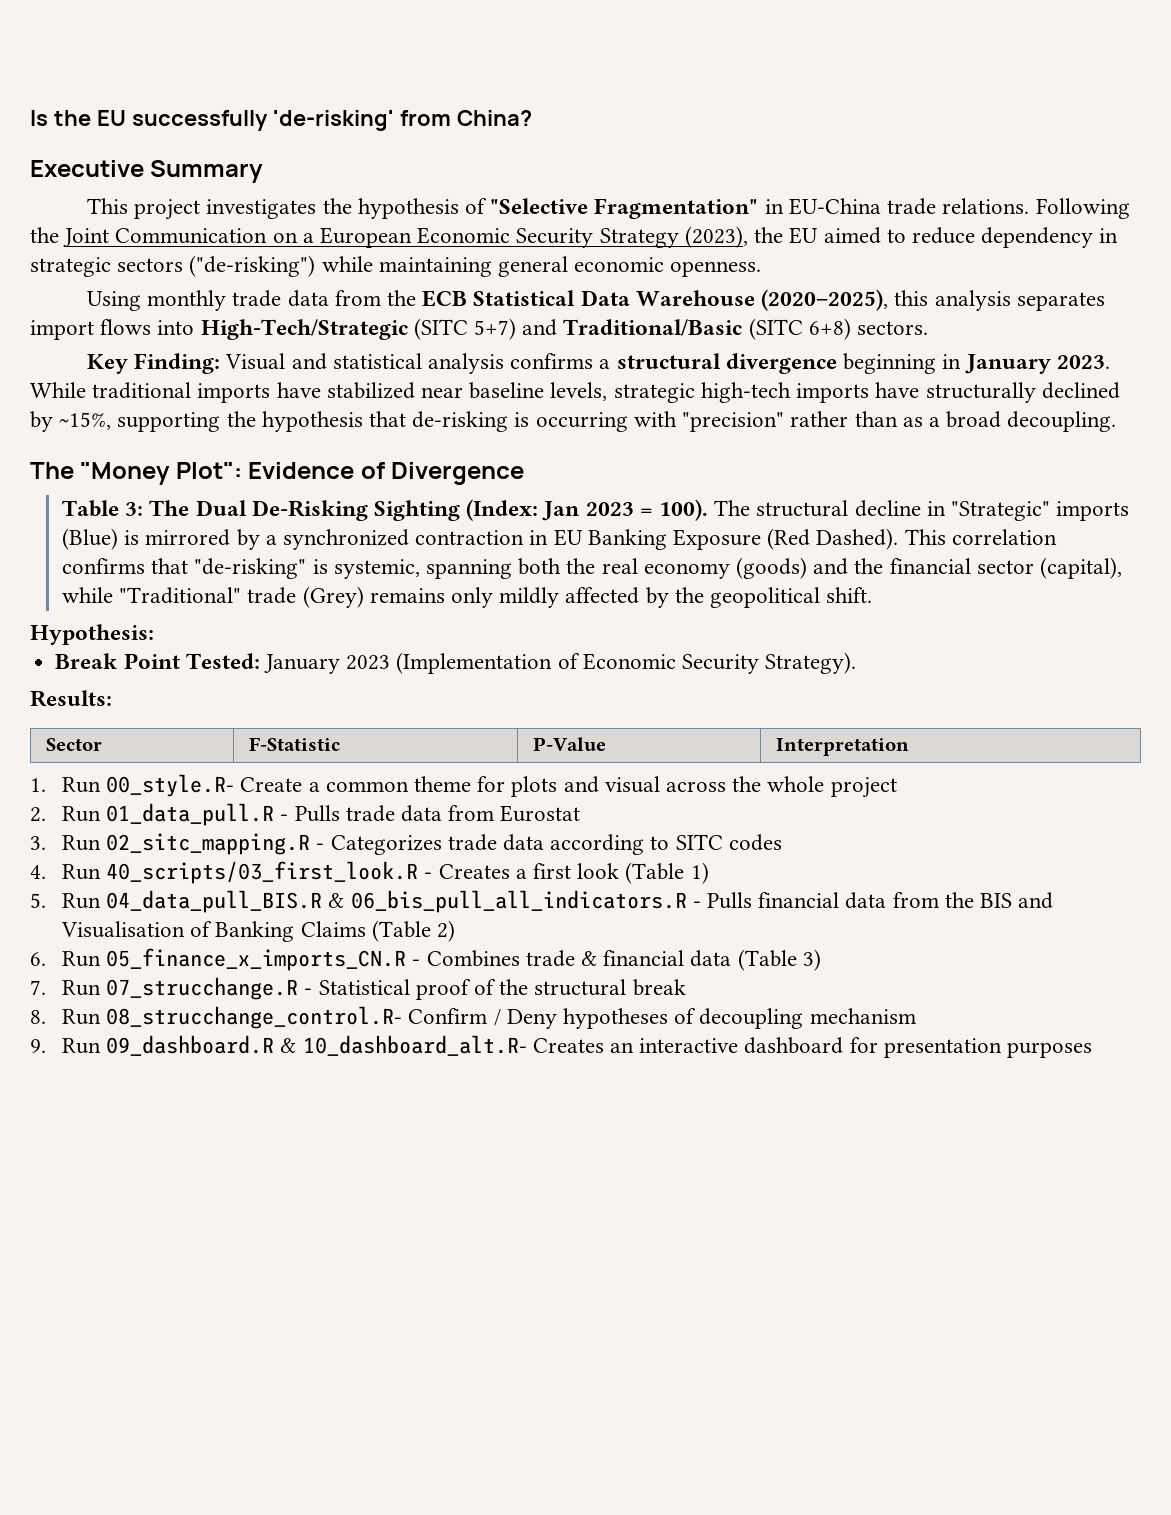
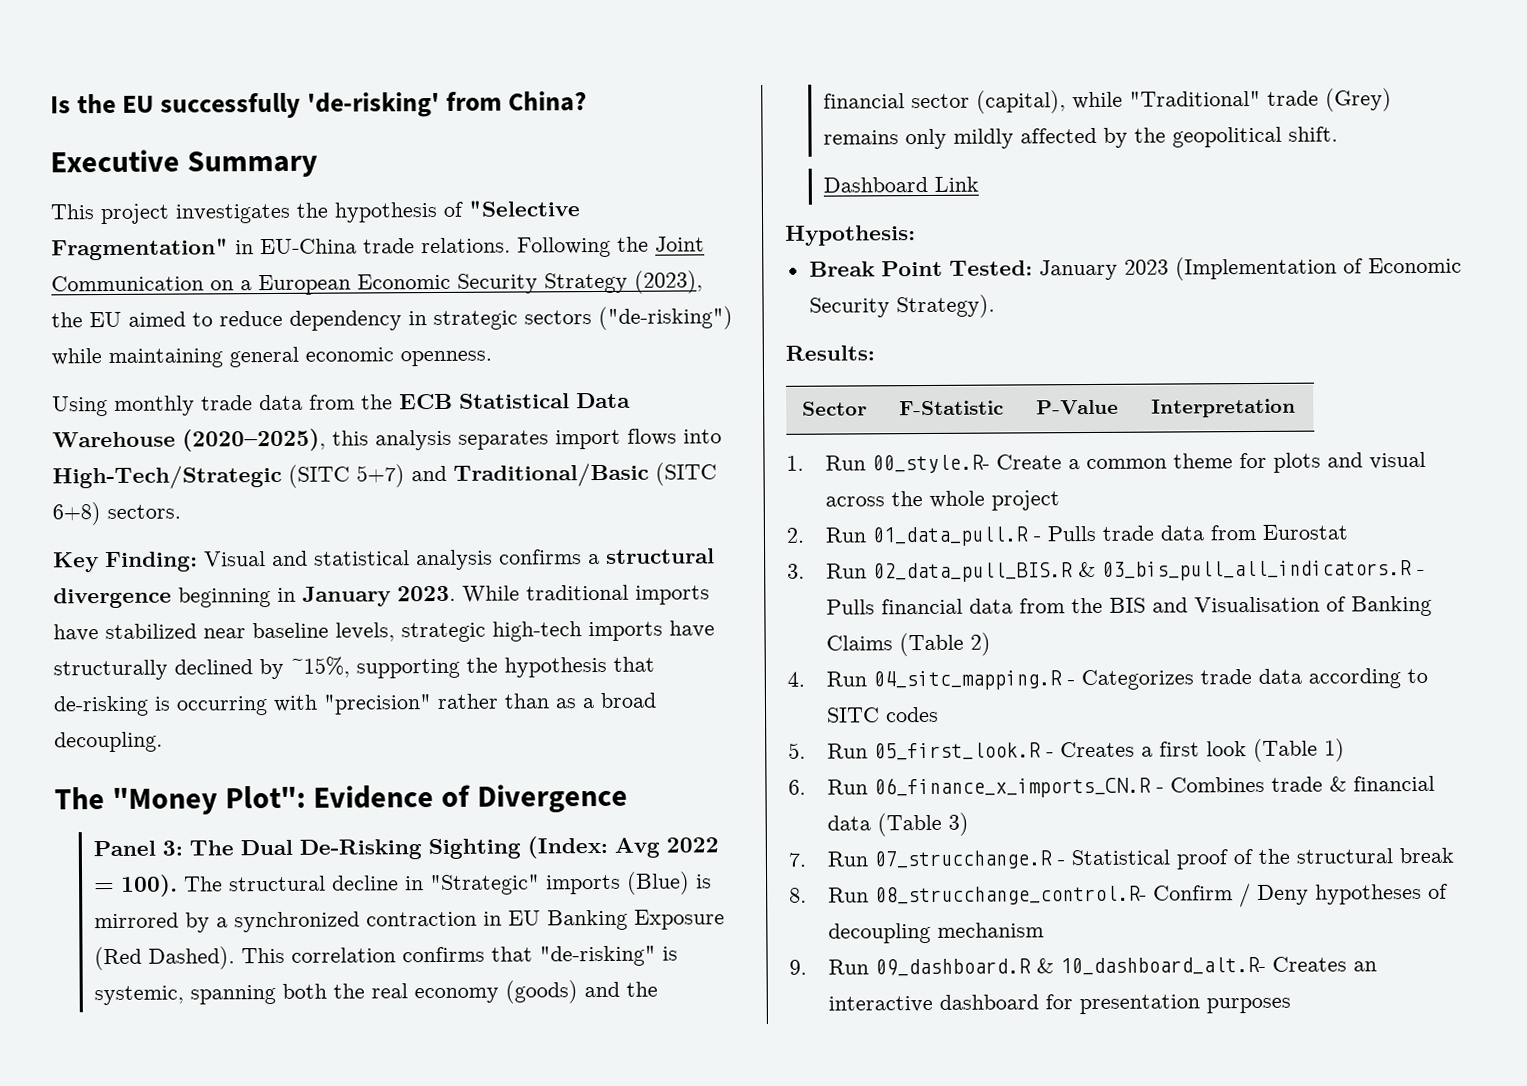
- Table 3: The Dual De-Risking Sighting (Index: Jan 2023 = 100).
+ Panel 3: The Dual De-Risking Sighting (Index: Avg 2022 = 100).
+ Dashboard Link
- 3. Run 02_sitc_mapping.R - Categorizes trade data according to SITC codes
- 4. Run 40_scripts/03_first_look.R - Creates a first look (Table 1)
- 5. Run 04_data_pull_BIS.R & 06_bis_pull_all_indicators.R - Pulls financial data from the BIS and Visualisation of Banking Claims (Table 2)
+ 3. Run 02_data_pull_BIS.R & 03_bis_pull_all_indicators.R - Pulls financial data from the BIS and Visualisation of Banking Claims (Table 2)
- 6. Run 05_finance_x_imports_CN.R - Combines trade & financial data (Table 3)
+ 4. Run 04_sitc_mapping.R - Categorizes trade data according to SITC codes
+ 5. Run 05_first_look.R - Creates a first look (Table 1)
+ 6. Run 06_finance_x_imports_CN.R - Combines trade & financial data (Table 3)

